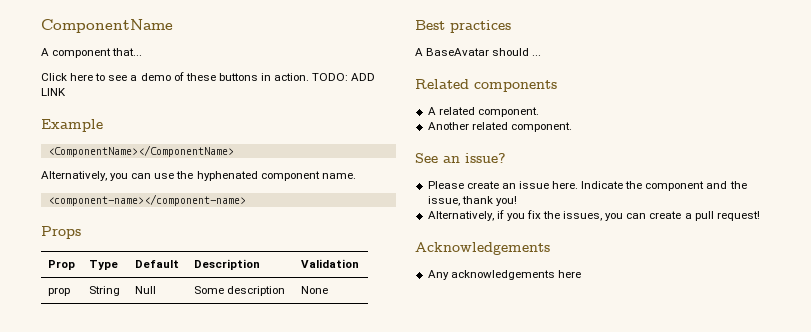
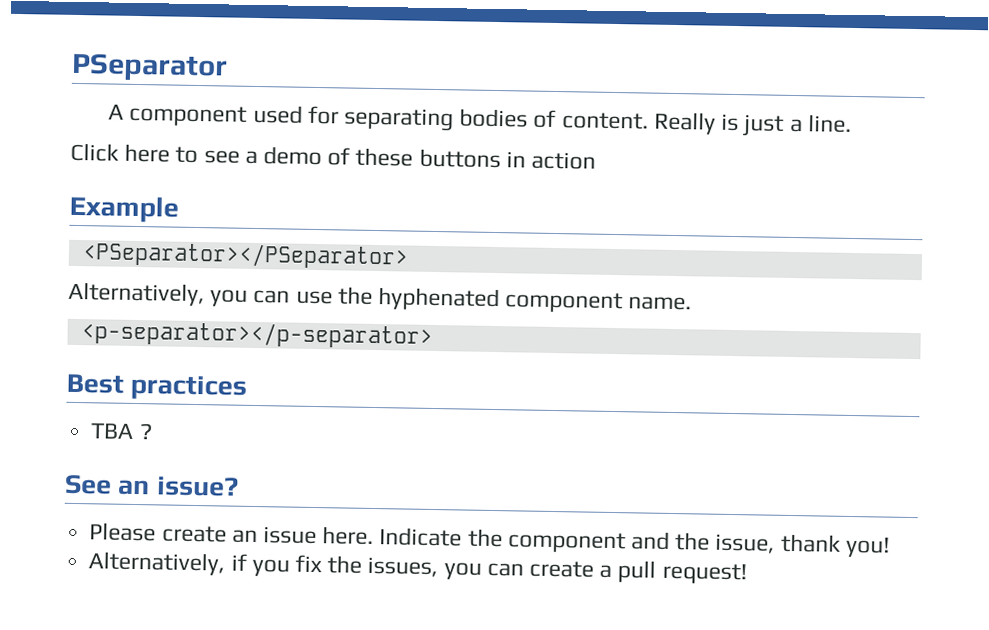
- ComponentName
+ PSeparator
- A component that...
+ A component used for separating bodies of content. Really is just a line.
- Click here to see a demo of these buttons in action. TODO: ADD LINK
+ Click here to see a demo of these buttons in action
- <ComponentName></ComponentName>
+ <PSeparator></PSeparator>
- <component-name></component-name>
- Props
- Prop | Type | Default | Description | Validation
- prop | String | Null | Some description | None
+ <p-separator></p-separator>
  Best practices
- A BaseAvatar should ...
- Related components
- A related component.
- Another related component.
+ TBA ?
- Acknowledgements
- Any acknowledgements here

